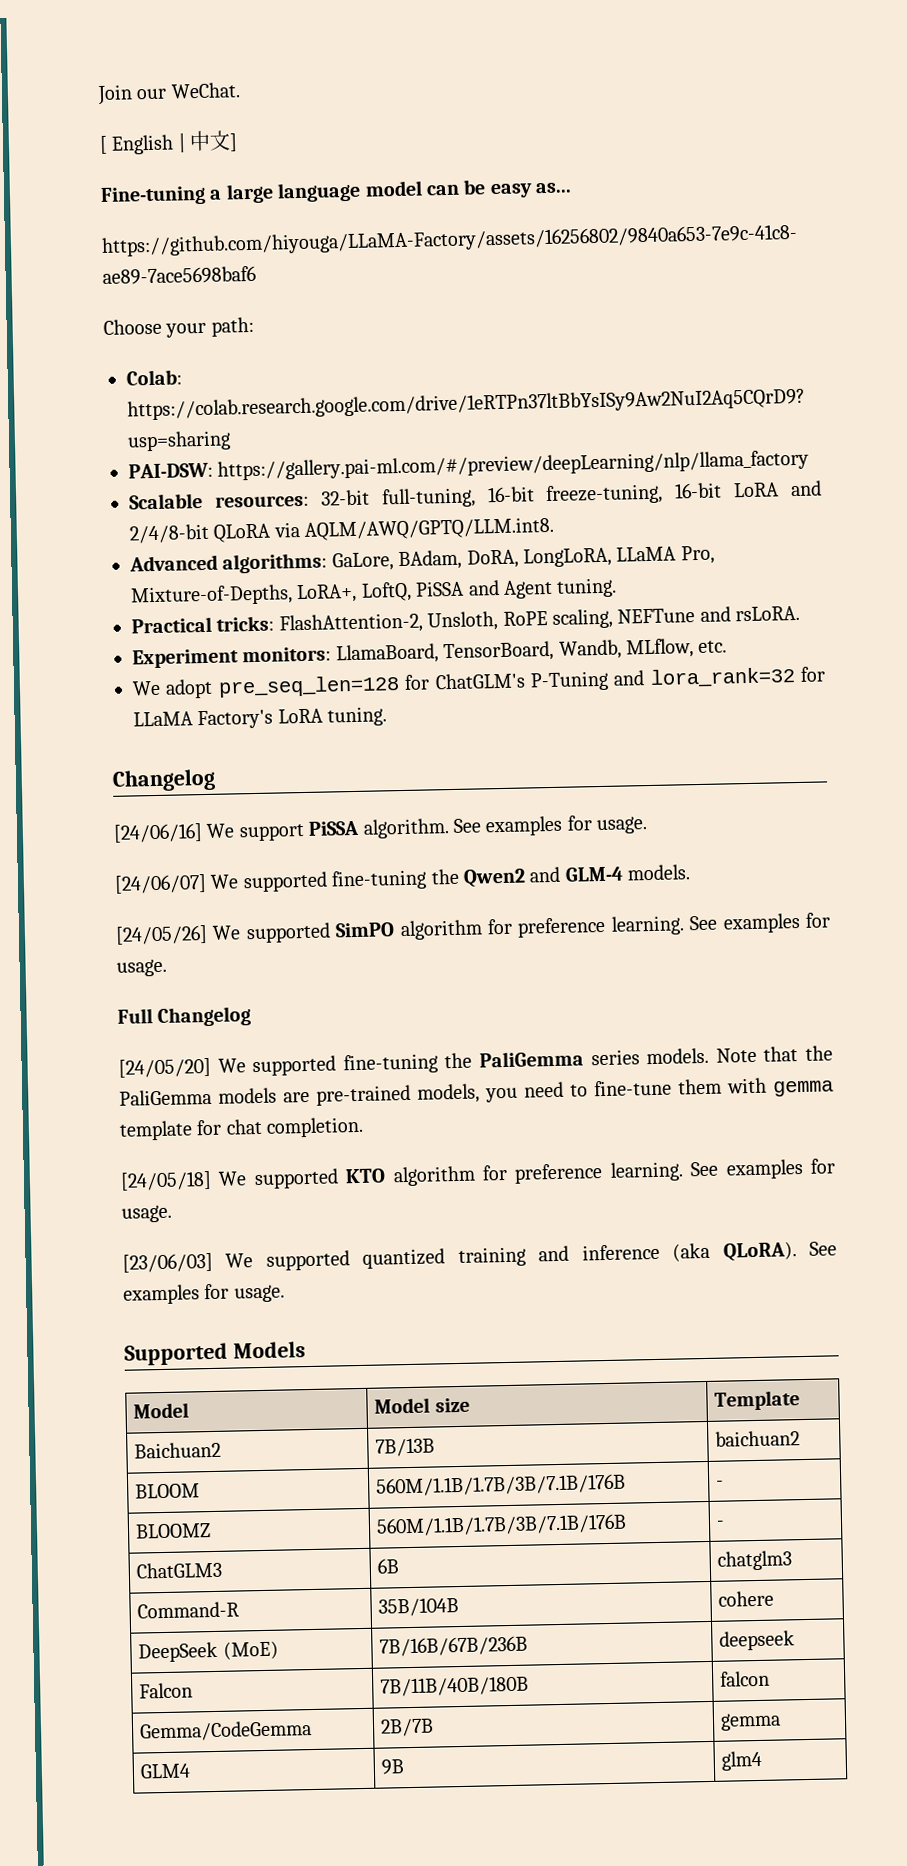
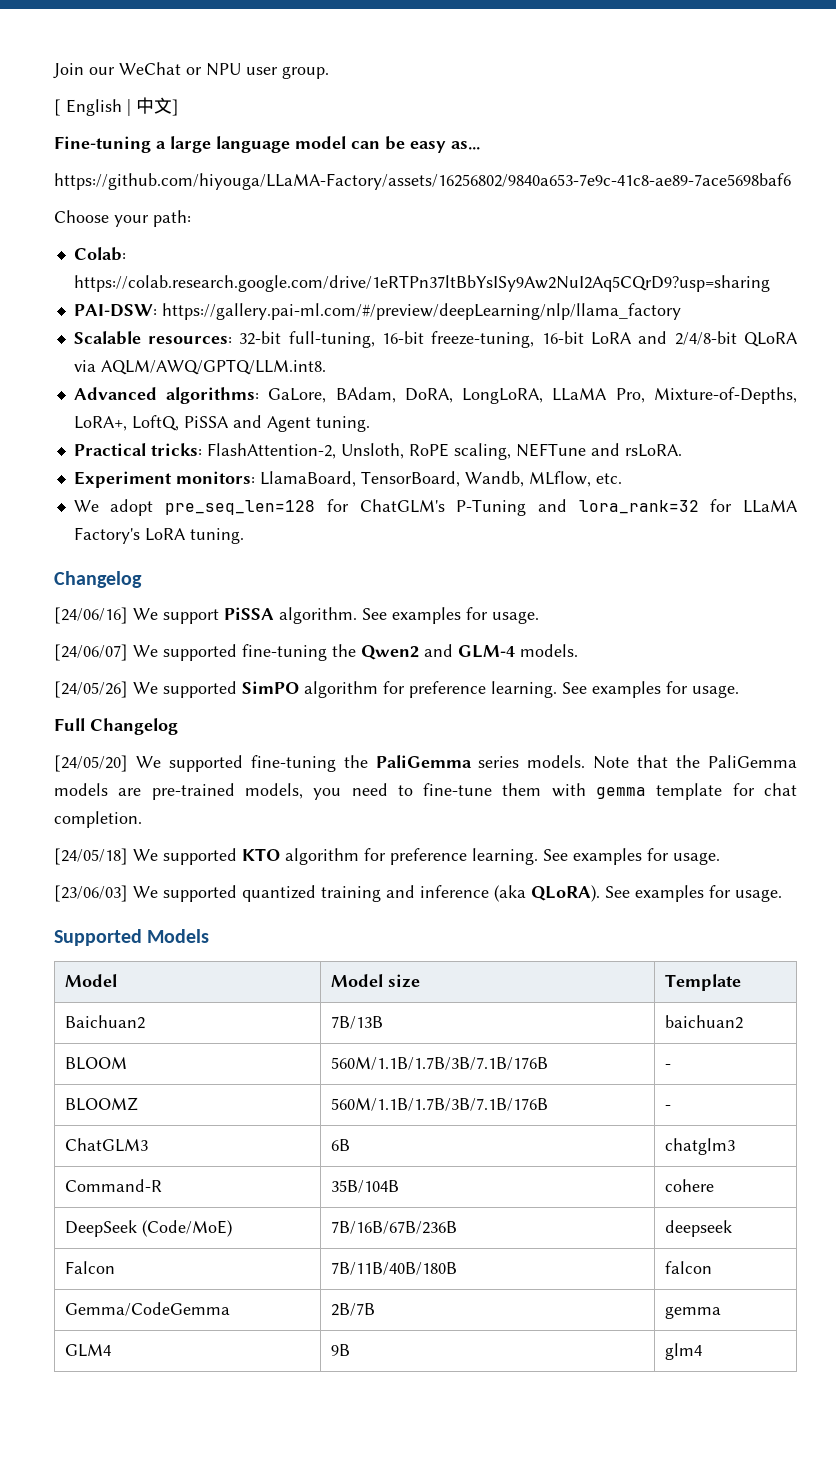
- Join our WeChat.
+ Join our WeChat or NPU user group.
- DeepSeek (MoE) | 7B/16B/67B/236B | deepseek
+ DeepSeek (Code/MoE) | 7B/16B/67B/236B | deepseek

